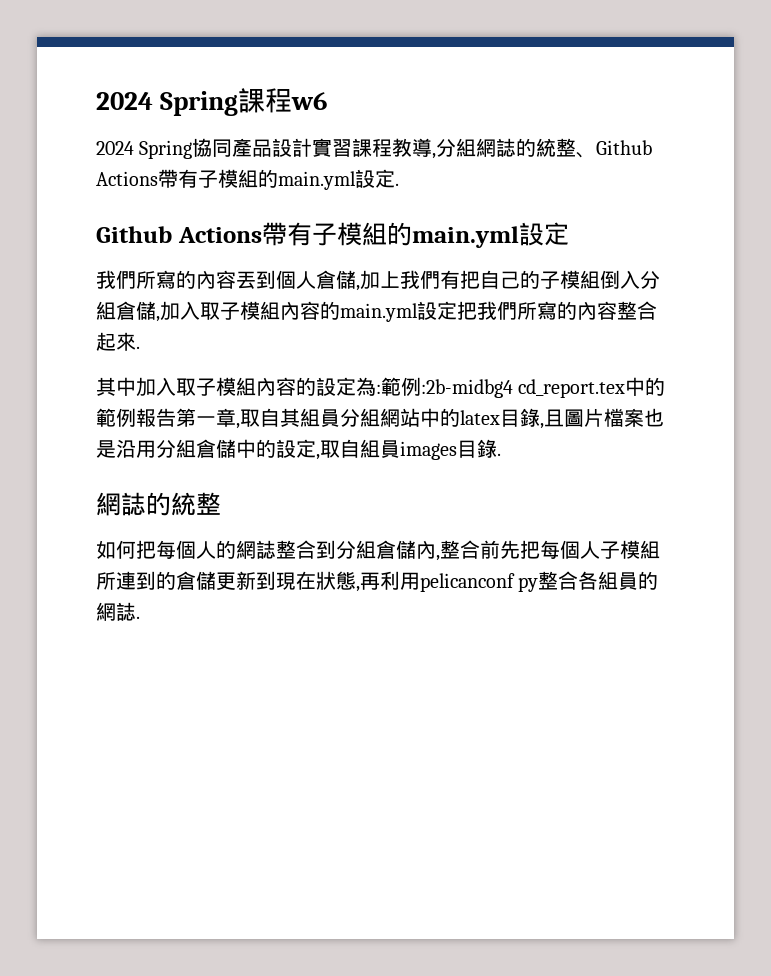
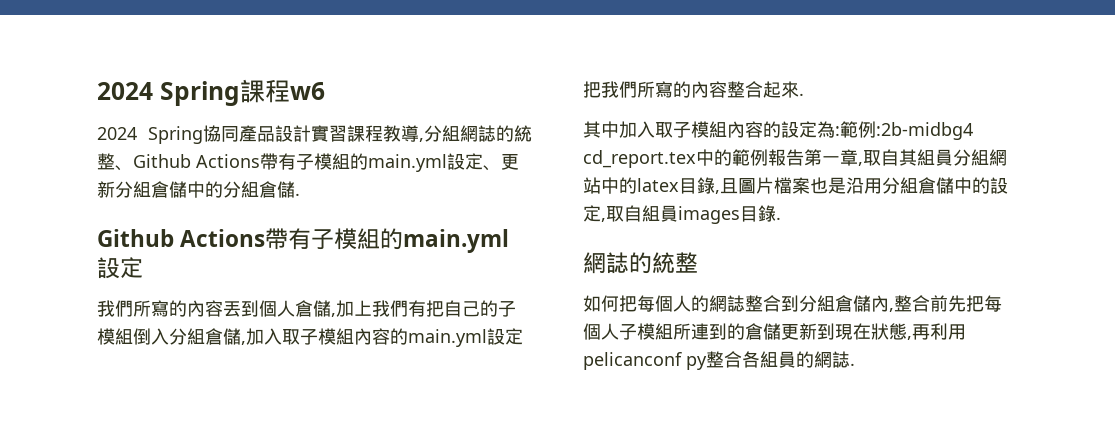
- 2024 Spring協同產品設計實習課程教導,分組網誌的統整、Github Actions帶有子模組的main.yml設定.
+ 2024 Spring協同產品設計實習課程教導,分組網誌的統整、Github Actions帶有子模組的main.yml設定、更新分組倉儲中的分組倉儲.

